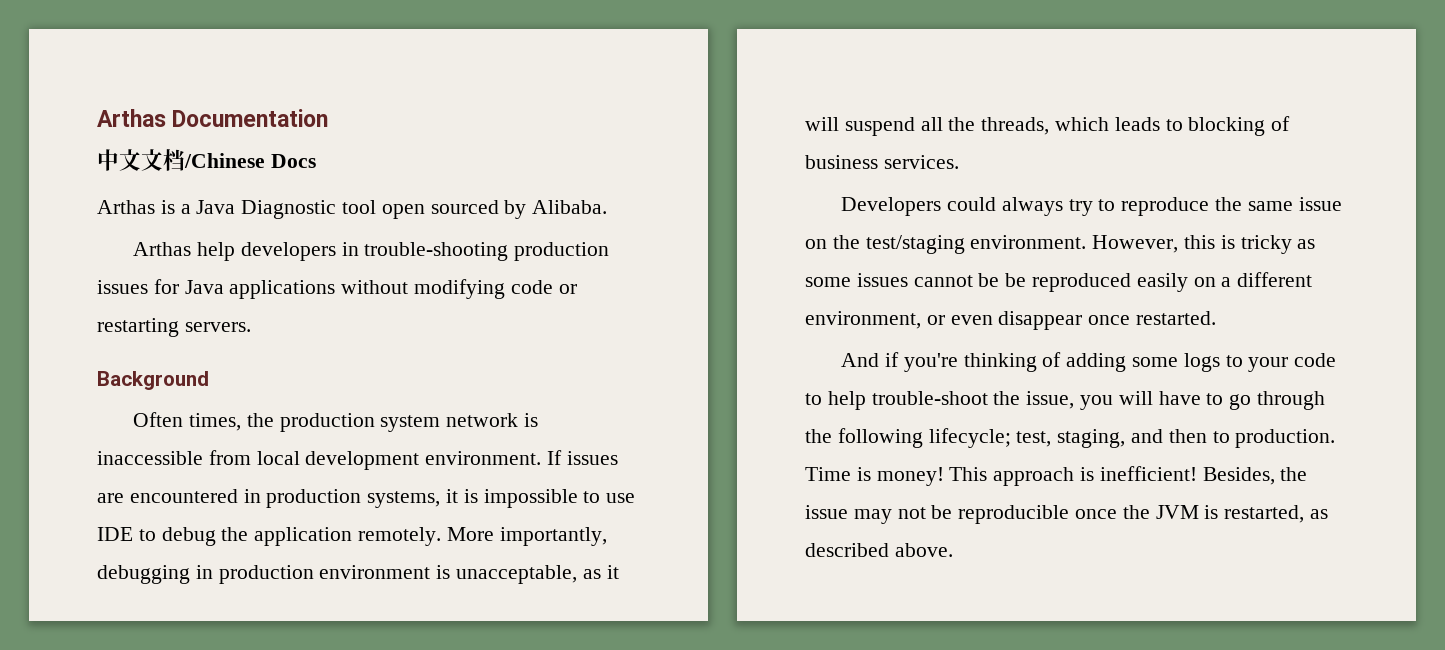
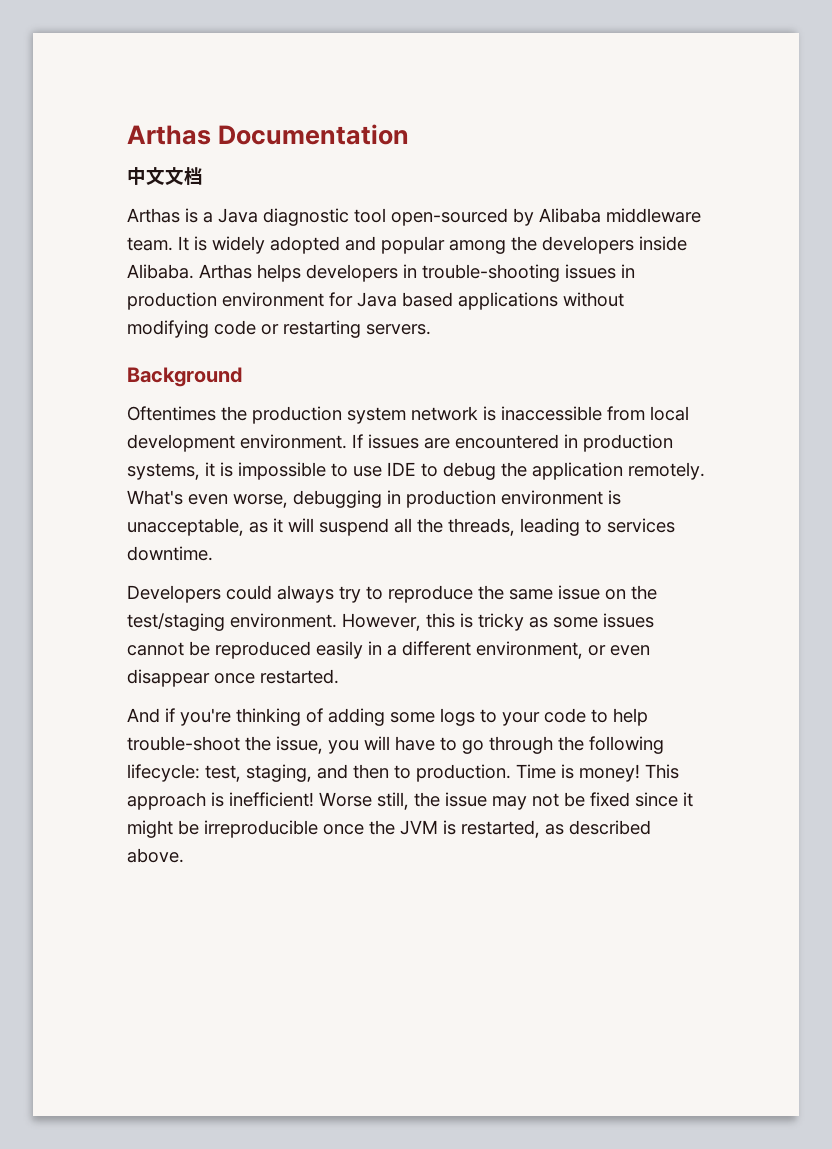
- 中文文档/Chinese Docs
+ 中文文档
- Arthas is a Java Diagnostic tool open sourced by Alibaba.
- Arthas help developers in trouble-shooting production issues for Java applications without modifying code or restarting servers.
+ Arthas is a Java diagnostic tool open-sourced by Alibaba middleware team. It is widely adopted and popular among the developers inside Alibaba. Arthas helps developers in trouble-shooting issues in production environment for Java based applications without modifying code or restarting servers.
- Often times, the production system network is inaccessible from local development environment.
+ Oftentimes the production system network is inaccessible from local development environment.
- More importantly, debugging in production environment is unacceptable, as it will suspend all the threads, which leads to blocking of business services.
+ What's even worse, debugging in production environment is unacceptable, as it will suspend all the threads, leading to services downtime.
- However, this is tricky as some issues cannot be be reproduced easily on a different environment, or even disappear once restarted.
+ However, this is tricky as some issues cannot be reproduced easily in a different environment, or even disappear once restarted.
- And if you're thinking of adding some logs to your code to help trouble-shoot the issue, you will have to go through the following lifecycle; test, staging, and then to production.
+ And if you're thinking of adding some logs to your code to help trouble-shoot the issue, you will have to go through the following lifecycle: test, staging, and then to production.
- Besides, the issue may not be reproducible once the JVM is restarted, as described above.
+ Worse still, the issue may not be fixed since it might be irreproducible once the JVM is restarted, as described above.

